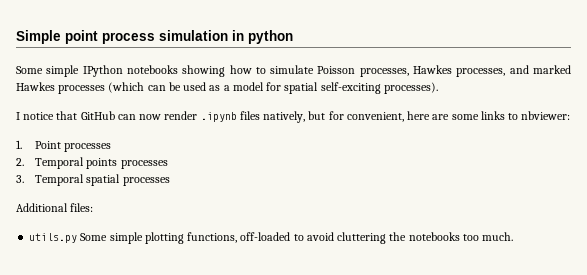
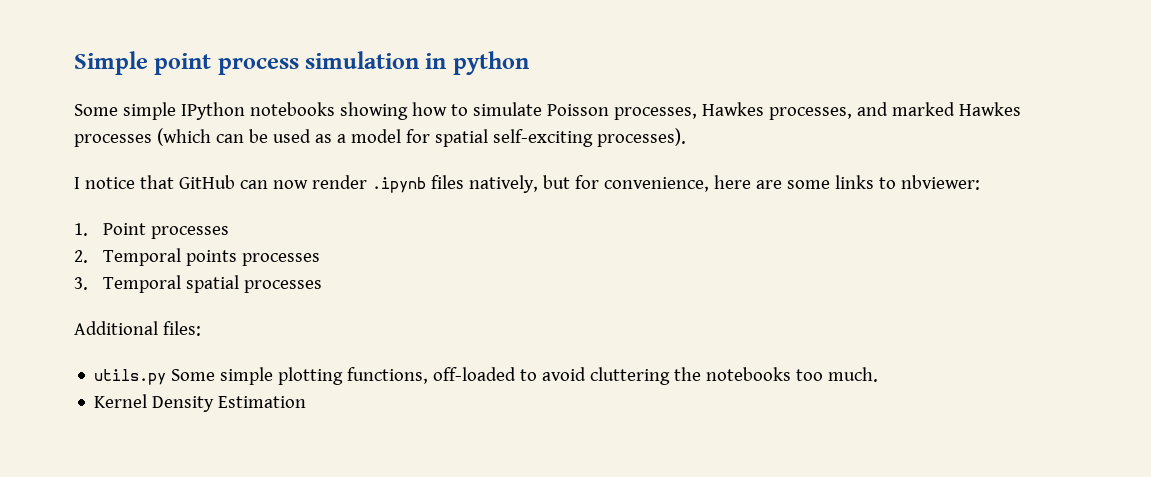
- I notice that GitHub can now render .ipynb files natively, but for convenient, here are some links to nbviewer:
+ I notice that GitHub can now render .ipynb files natively, but for convenience, here are some links to nbviewer:
+ Kernel Density Estimation

